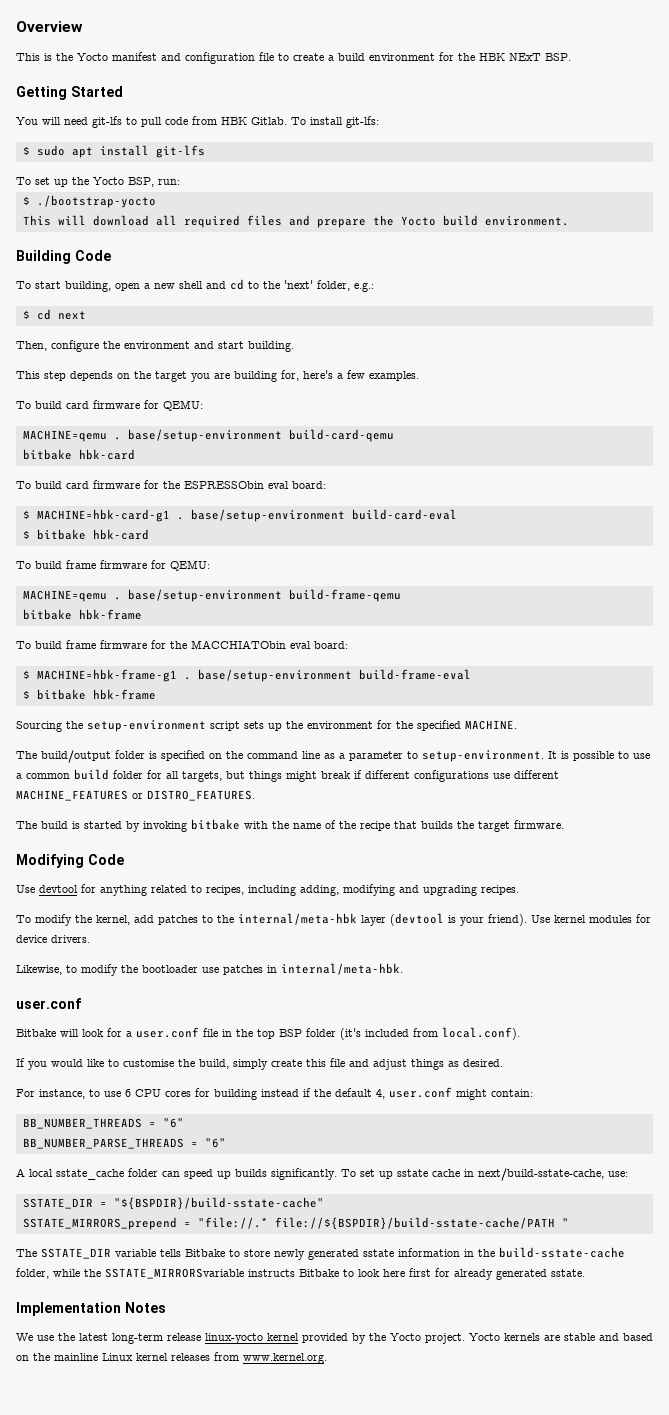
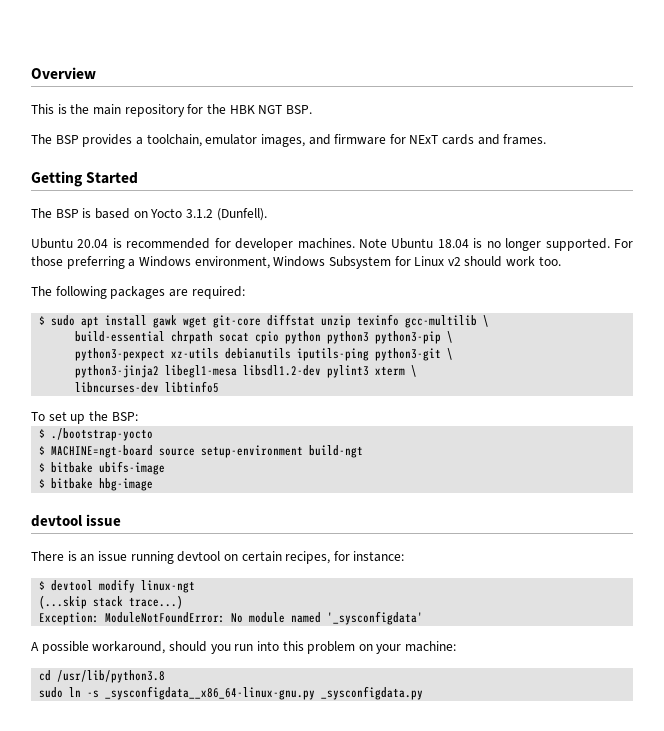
- This is the Yocto manifest and configuration file to create a build environment for the HBK NExT BSP.
+ This is the main repository for the HBK NGT BSP.
+ The BSP provides a toolchain, emulator images, and firmware for NExT cards and frames.
  Getting Started
- You will need git-lfs to pull code from HBK Gitlab. To install git-lfs:
- $ sudo apt install git-lfs
+ The BSP is based on Yocto 3.1.2 (Dunfell).
+ Ubuntu 20.04 is recommended for developer machines. Note Ubuntu 18.04 is no longer supported. For those preferring a Windows environment, Windows Subsystem for Linux v2 should work too.
+ The following packages are required:
+ $ sudo apt install gawk wget git-core diffstat unzip texinfo gcc-multilib \
+ build-essential chrpath socat cpio python python3 python3-pip \
+ python3-pexpect xz-utils debianutils iputils-ping python3-git \
+ python3-jinja2 libegl1-mesa libsdl1.2-dev pylint3 xterm \
+ libncurses-dev libtinfo5
- To set up the Yocto BSP, run:
+ To set up the BSP:
- This will download all required files and prepare the Yocto build environment.
- Building Code
- To start building, open a new shell and cd to the 'next' folder, e.g.:
- $ cd next
- Then, configure the environment and start building.
- This step depends on the target you are building for, here's a few examples.
- To build card firmware for QEMU:
- MACHINE=qemu . base/setup-environment build-card-qemu
- bitbake hbk-card
- To build card firmware for the ESPRESSObin eval board:
- $ MACHINE=hbk-card-g1 . base/setup-environment build-card-eval
- $ bitbake hbk-card
- To build frame firmware for QEMU:
- MACHINE=qemu . base/setup-environment build-frame-qemu
- bitbake hbk-frame
- To build frame firmware for the MACCHIATObin eval board:
- $ MACHINE=hbk-frame-g1 . base/setup-environment build-frame-eval
- $ bitbake hbk-frame
- Sourcing the setup-environment script sets up the environment for the specified MACHINE.
- The build/output folder is specified on the command line as a parameter to setup-environment. It is possible to use a common build folder for all targets, but things might break if different configurations use different MACHINE_FEATURES or DISTRO_FEATURES.
- The build is started by invoking bitbake with the name of the recipe that builds the target firmware.
- Modifying Code
- Use devtool for anything related to recipes, including adding, modifying and upgrading recipes.
- To modify the kernel, add patches to the internal/meta-hbk layer (devtool is your friend). Use kernel modules for device drivers.
- Likewise, to modify the bootloader use patches in internal/meta-hbk.
- user.conf
- Bitbake will look for a user.conf file in the top BSP folder (it's included from local.conf).
- If you would like to customise the build, simply create this file and adjust things as desired.
- For instance, to use 6 CPU cores for building instead if the default 4, user.conf might contain:
- BB_NUMBER_THREADS = "6"
- BB_NUMBER_PARSE_THREADS = "6"
- A local sstate_cache folder can speed up builds significantly. To set up sstate cache in next/build-sstate-cache, use:
- SSTATE_DIR = "${BSPDIR}/build-sstate-cache"
- SSTATE_MIRRORS_prepend = "file://.* file://${BSPDIR}/build-sstate-cache/PATH "
- The SSTATE_DIR variable tells Bitbake to store newly generated sstate information in the build-sstate-cache folder, while the SSTATE_MIRRORSvariable instructs Bitbake to look here first for already generated sstate.
- Implementation Notes
- We use the latest long-term release linux-yocto kernel provided by the Yocto project. Yocto kernels are stable and based on the mainline Linux kernel releases from www.kernel.org.
+ $ MACHINE=ngt-board source setup-environment build-ngt
+ $ bitbake ubifs-image
+ $ bitbake hbg-image
+ devtool issue
+ There is an issue running devtool on certain recipes, for instance:
+ $ devtool modify linux-ngt
+ (...skip stack trace...)
+ Exception: ModuleNotFoundError: No module named '_sysconfigdata'
+ A possible workaround, should you run into this problem on your machine:
+ cd /usr/lib/python3.8
+ sudo ln -s _sysconfigdata__x86_64-linux-gnu.py _sysconfigdata.py

